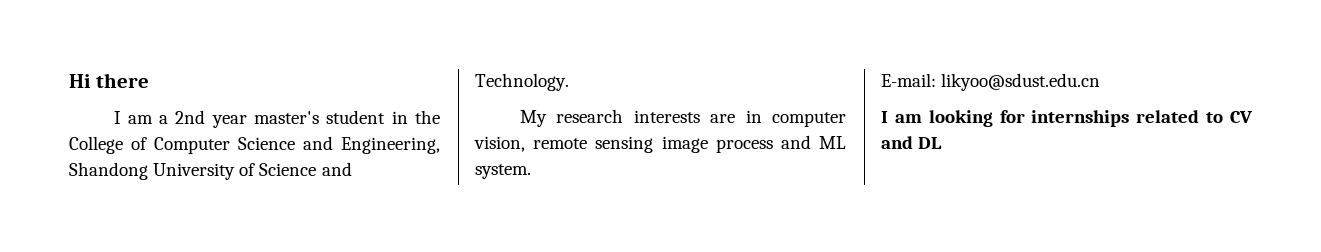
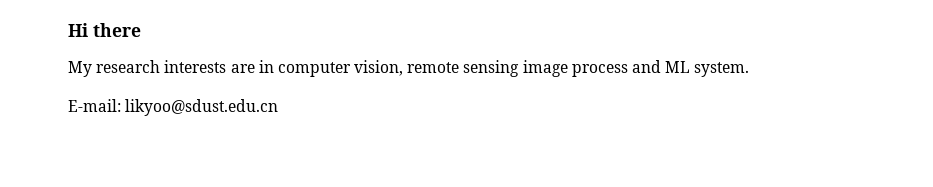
- I am a 2nd year master's student in the College of Computer Science and Engineering, Shandong University of Science and Technology.
- I am looking for internships related to CV and DL

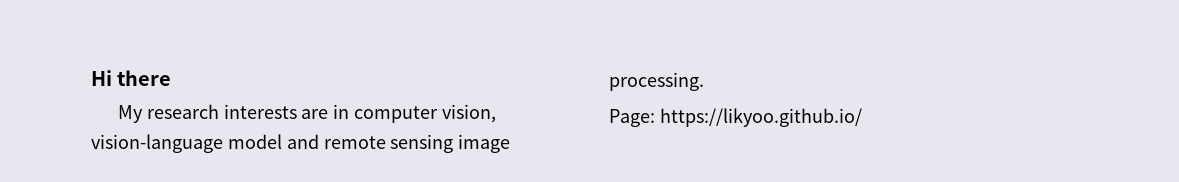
- My research interests are in computer vision, remote sensing image process and ML system.
- E-mail: likyoo@sdust.edu.cn
+ My research interests are in computer vision, vision-language model and remote sensing image processing.
+ Page: https://likyoo.github.io/

